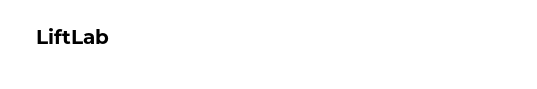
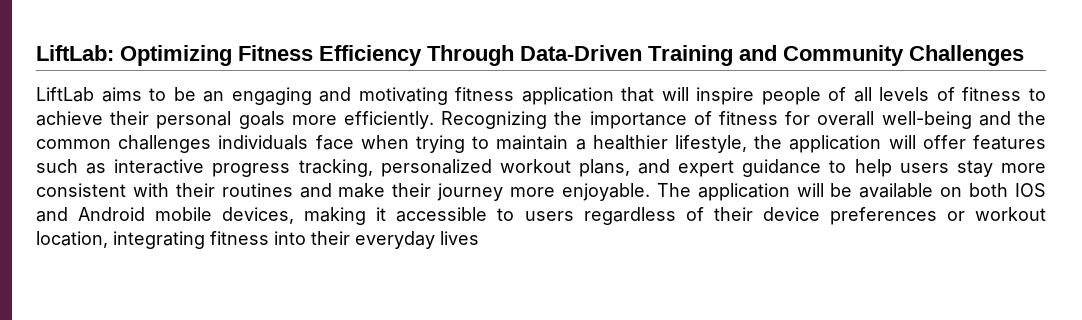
- LiftLab
+ LiftLab: Optimizing Fitness Efficiency Through Data-Driven Training and Community Challenges
+ LiftLab aims to be an engaging and motivating fitness application that will inspire people of all levels of fitness to achieve their personal goals more efficiently. Recognizing the importance of fitness for overall well-being and the common challenges individuals face when trying to maintain a healthier lifestyle, the application will offer features such as interactive progress tracking, personalized workout plans, and expert guidance to help users stay more consistent with their routines and make their journey more enjoyable. The application will be available on both IOS and Android mobile devices, making it accessible to users regardless of their device preferences or workout location, integrating fitness into their everyday lives

